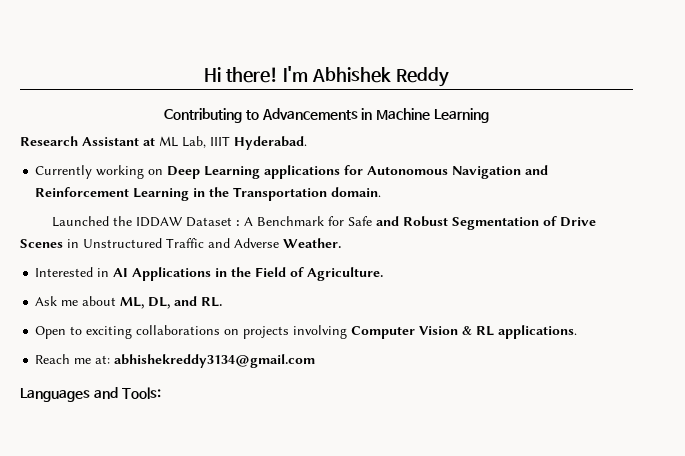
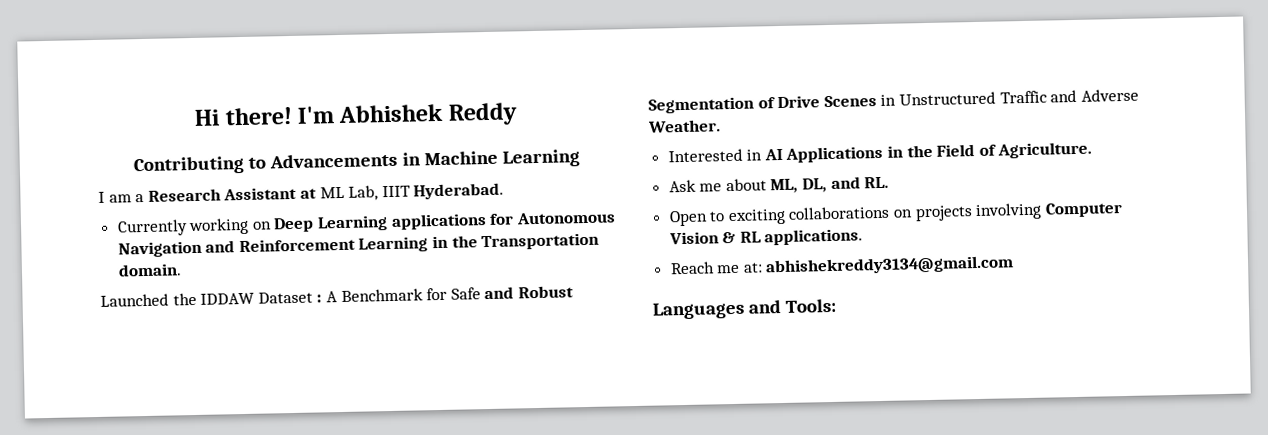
- Research Assistant at ML Lab, IIIT Hyderabad.
+ I am a Research Assistant at ML Lab, IIIT Hyderabad.

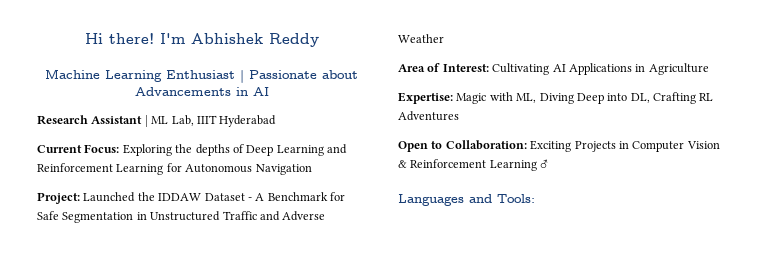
- Contributing to Advancements in Machine Learning
- I am a Research Assistant at ML Lab, IIIT Hyderabad.
- Currently working on Deep Learning applications for Autonomous Navigation and Reinforcement Learning in the Transportation domain.
- Launched the IDDAW Dataset : A Benchmark for Safe and Robust Segmentation of Drive Scenes in Unstructured Traffic and Adverse Weather.
- Interested in AI Applications in the Field of Agriculture.
- Ask me about ML, DL, and RL.
- Open to exciting collaborations on projects involving Computer Vision & RL applications.
- Reach me at: abhishekreddy3134@gmail.com
+ Machine Learning Enthusiast | Passionate about Advancements in AI
+ Research Assistant | ML Lab, IIIT Hyderabad
+ Current Focus: Exploring the depths of Deep Learning and Reinforcement Learning for Autonomous Navigation
+ Project: Launched the IDDAW Dataset - A Benchmark for Safe Segmentation in Unstructured Traffic and Adverse Weather
+ Area of Interest: Cultivating AI Applications in Agriculture
+ Expertise: Magic with ML, Diving Deep into DL, Crafting RL Adventures
+ Open to Collaboration: Exciting Projects in Computer Vision & Reinforcement Learning ♂

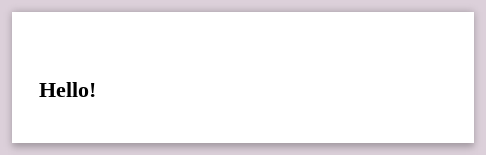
- Hi there! I'm Abhishek Reddy
- Machine Learning Enthusiast | Passionate about Advancements in AI
- Research Assistant | ML Lab, IIIT Hyderabad
- Current Focus: Exploring the depths of Deep Learning and Reinforcement Learning for Autonomous Navigation
- Project: Launched the IDDAW Dataset - A Benchmark for Safe Segmentation in Unstructured Traffic and Adverse Weather
- Area of Interest: Cultivating AI Applications in Agriculture
- Expertise: Magic with ML, Diving Deep into DL, Crafting RL Adventures
- Open to Collaboration: Exciting Projects in Computer Vision & Reinforcement Learning ♂
- Languages and Tools:
+ Hello!

